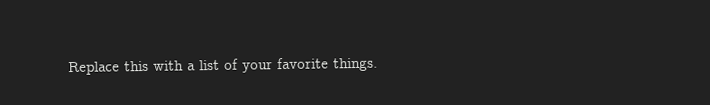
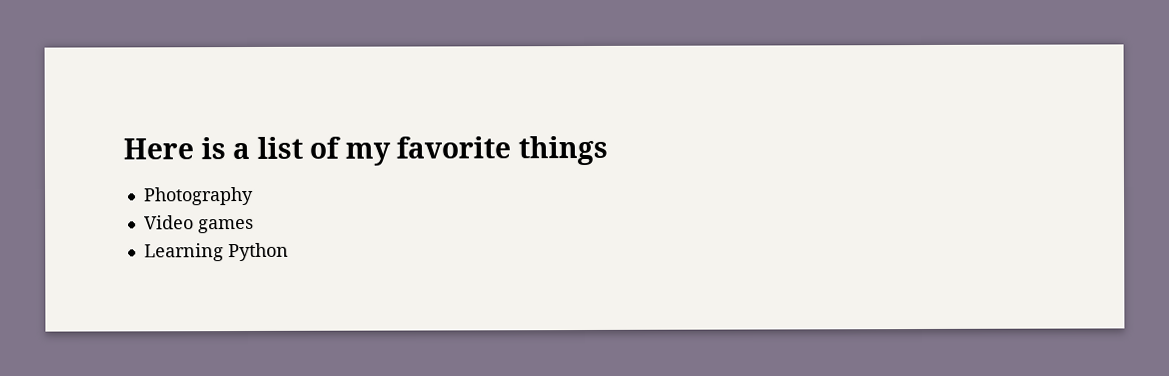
- Replace this with a list of your favorite things.
+ Here is a list of my favorite things
+ Photography
+ Video games
+ Learning Python

